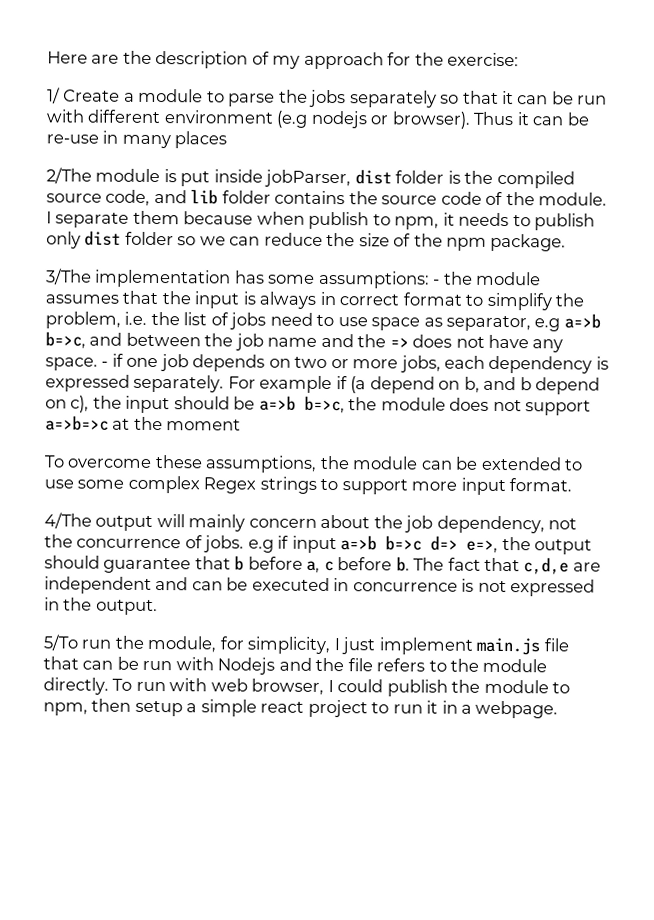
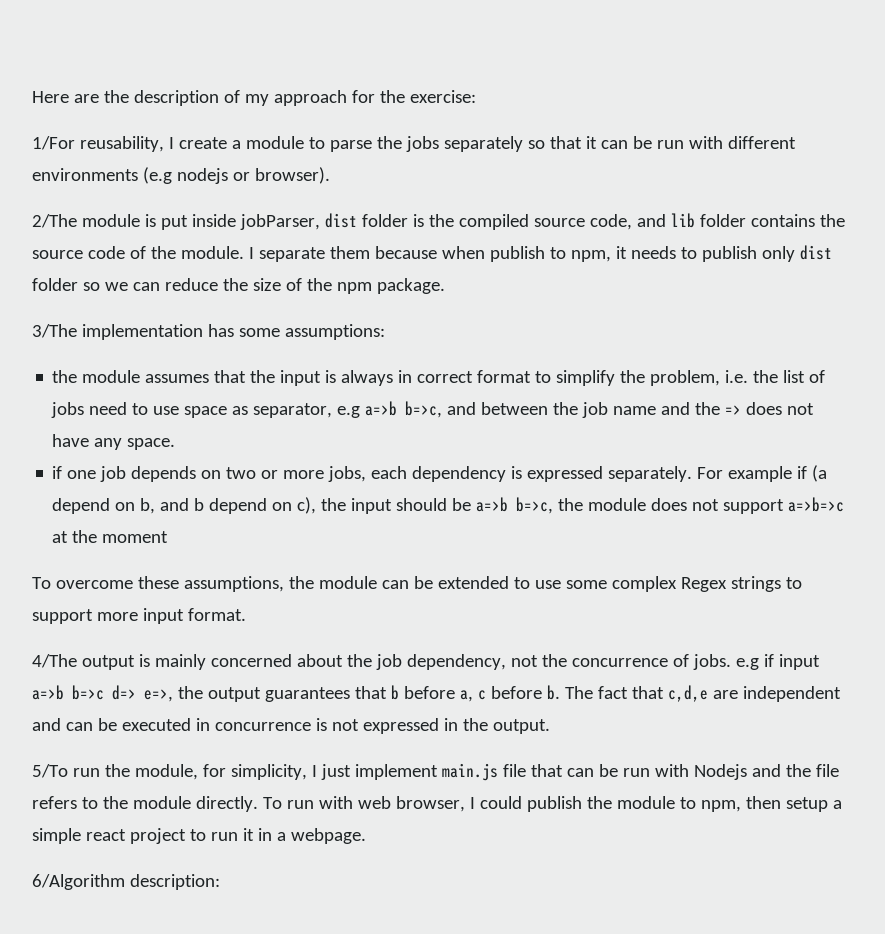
- 1/ Create a module to parse the jobs separately so that it can be run with different environment (e.g nodejs or browser). Thus it can be re-use in many places
+ 1/For reusability, I create a module to parse the jobs separately so that it can be run with different environments (e.g nodejs or browser).
- 3/The implementation has some assumptions: - the module assumes that the input is always in correct format to simplify the problem, i.e. the list of jobs need to use space as separator, e.g a=>b b=>c, and between the job name and the => does not have any space. - if one job depends on two or more jobs, each dependency is expressed separately.
+ 3/The implementation has some assumptions:
+ the module assumes that the input is always in correct format to simplify the problem, i.e. the list of jobs need to use space as separator, e.g a=>b b=>c, and between the job name and the => does not have any space.
+ if one job depends on two or more jobs, each dependency is expressed separately.
- 4/The output will mainly concern about the job dependency, not the concurrence of jobs. e.g if input a=>b b=>c d=> e=>, the output should guarantee that b before a, c before b.
+ 4/The output is mainly concerned about the job dependency, not the concurrence of jobs. e.g if input a=>b b=>c d=> e=>, the output guarantees that b before a, c before b.
+ 6/Algorithm description:

